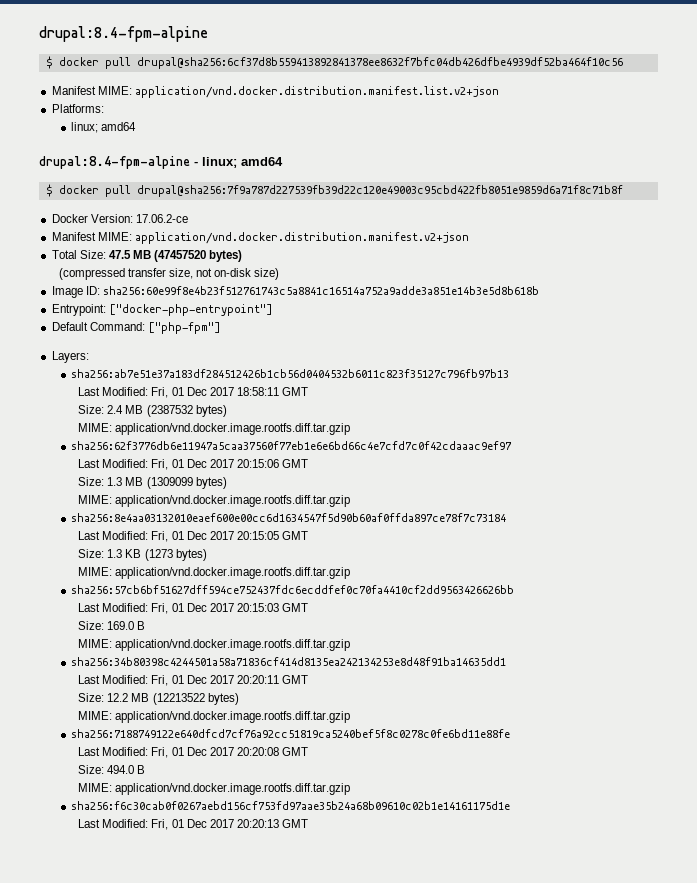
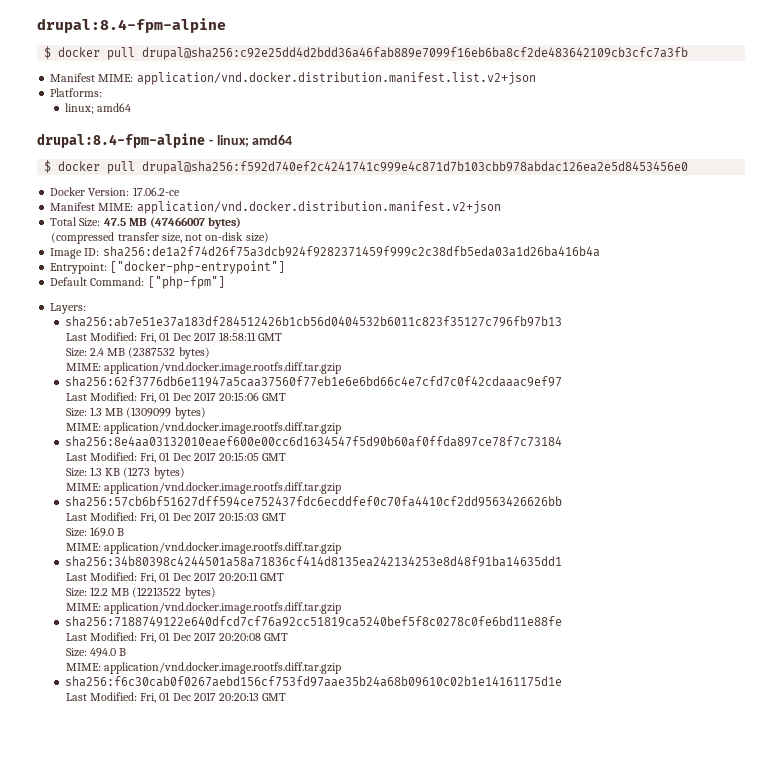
- $ docker pull drupal@sha256:6cf37d8b559413892841378ee8632f7bfc04db426dfbe4939df52ba464f10c56
+ $ docker pull drupal@sha256:c92e25dd4d2bdd36a46fab889e7099f16eb6ba8cf2de483642109cb3cfc7a3fb
- $ docker pull drupal@sha256:7f9a787d227539fb39d22c120e49003c95cbd422fb8051e9859d6a71f8c71b8f
+ $ docker pull drupal@sha256:f592d740ef2c4241741c999e4c871d7b103cbb978abdac126ea2e5d8453456e0
- Total Size: 47.5 MB (47457520 bytes)
+ Total Size: 47.5 MB (47466007 bytes)
- Image ID: sha256:60e99f8e4b23f512761743c5a8841c16514a752a9adde3a851e14b3e5d8b618b
+ Image ID: sha256:de1a2f74d26f75a3dcb924f9282371459f999c2c38dfb5eda03a1d26ba416b4a

